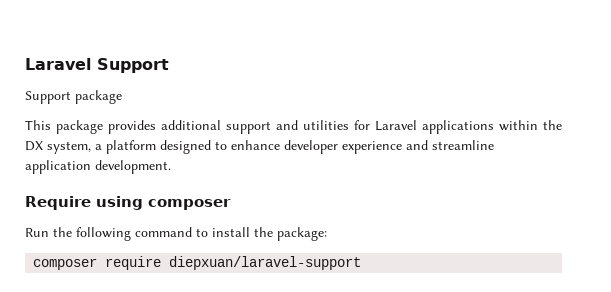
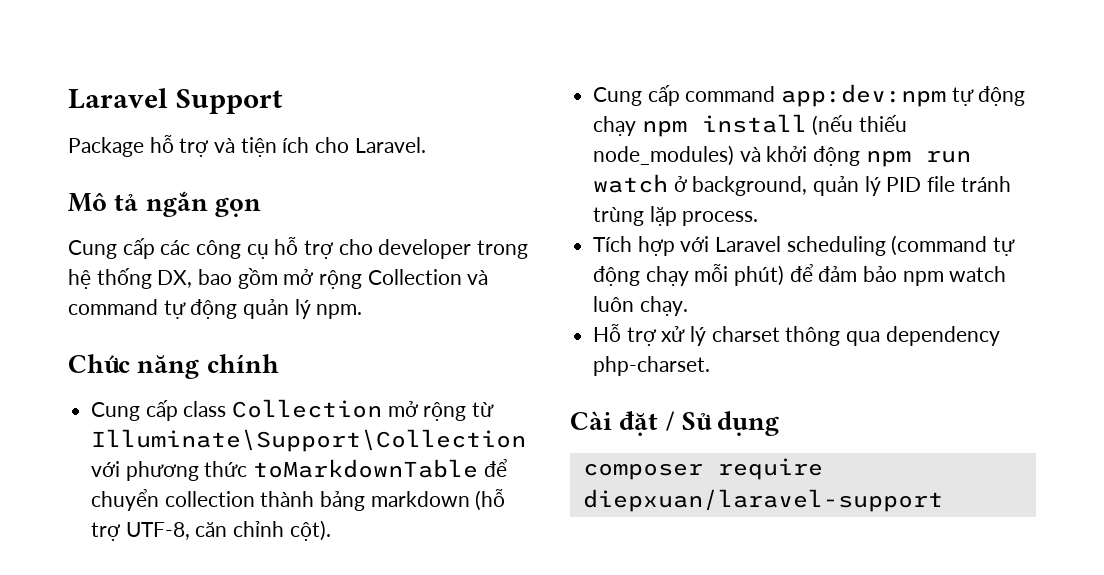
- Support package
- This package provides additional support and utilities for Laravel applications within the DX system, a platform designed to enhance developer experience and streamline application development.
- Require using composer
- Run the following command to install the package:
+ Package hỗ trợ và tiện ích cho Laravel.
+ Mô tả ngắn gọn
+ Cung cấp các công cụ hỗ trợ cho developer trong hệ thống DX, bao gồm mở rộng Collection và command tự động quản lý npm.
+ Chức năng chính
+ Cung cấp class Collection mở rộng từ Illuminate\Support\Collection với phương thức toMarkdownTable để chuyển collection thành bảng markdown (hỗ trợ UTF-8, căn chỉnh cột).
+ Cung cấp command app:dev:npm tự động chạy npm install (nếu thiếu node_modules) và khởi động npm run watch ở background, quản lý PID file tránh trùng lặp process.
+ Tích hợp với Laravel scheduling (command tự động chạy mỗi phút) để đảm bảo npm watch luôn chạy.
+ Hỗ trợ xử lý charset thông qua dependency php-charset.
+ Cài đặt / Sử dụng

